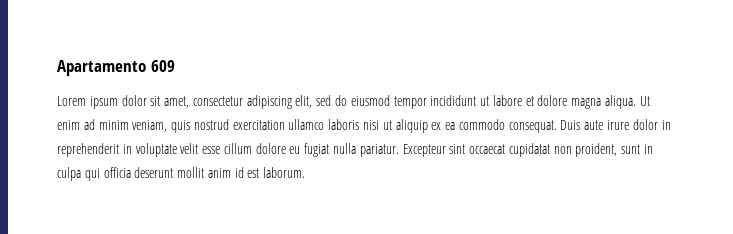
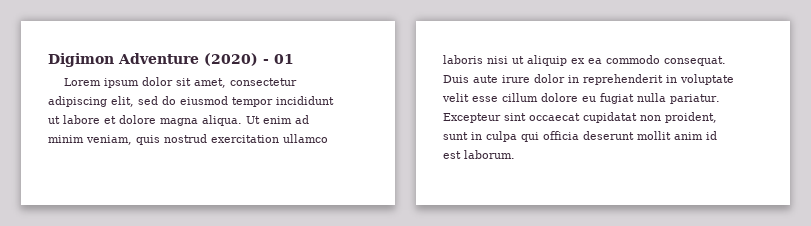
- Apartamento 609
+ Digimon Adventure (2020) - 01

